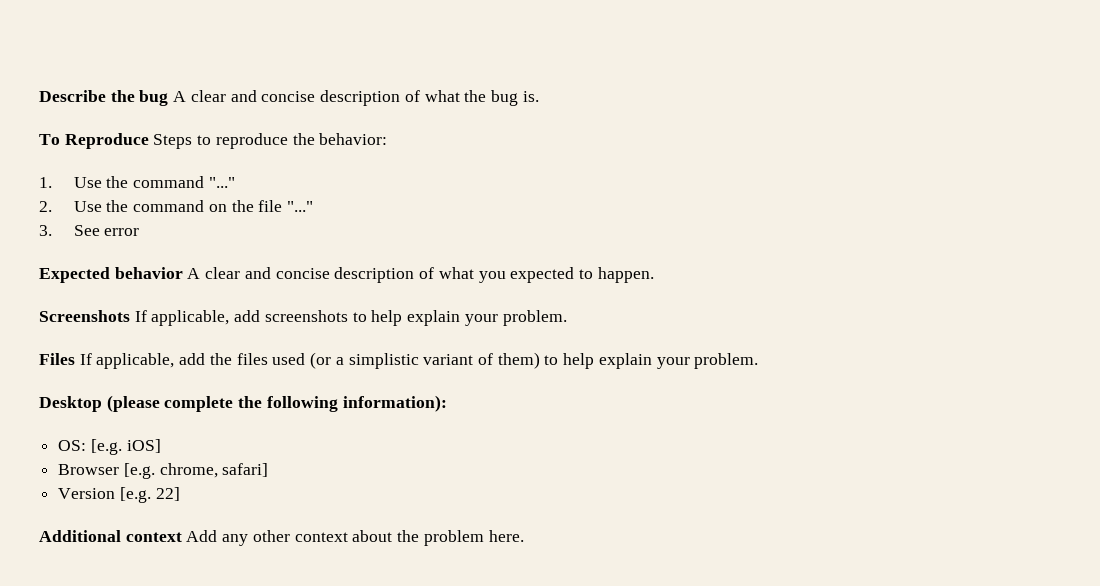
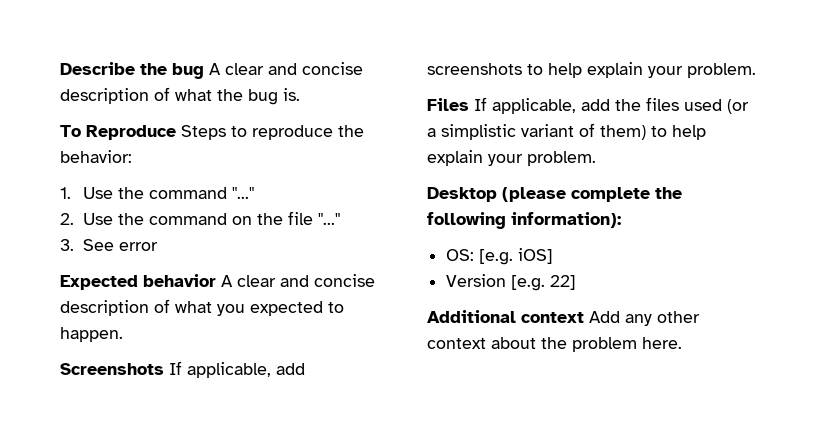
- Browser [e.g. chrome, safari]

